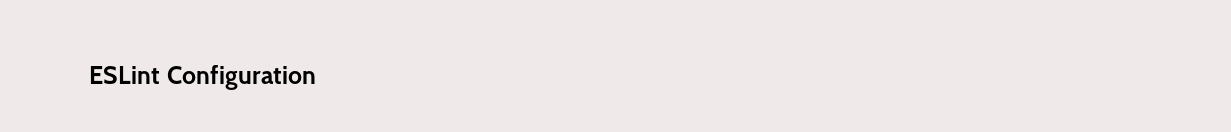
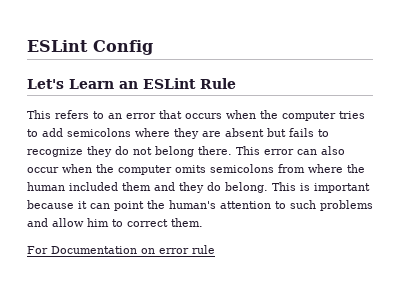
- ESLint Configuration
+ ESLint Config
+ Let's Learn an ESLint Rule
+ This refers to an error that occurs when the computer tries to add semicolons where they are absent but fails to recognize they do not belong there. This error can also occur when the computer omits semicolons from where the human included them and they do belong. This is important because it can point the human's attention to such problems and allow him to correct them.
+ For Documentation on error rule

